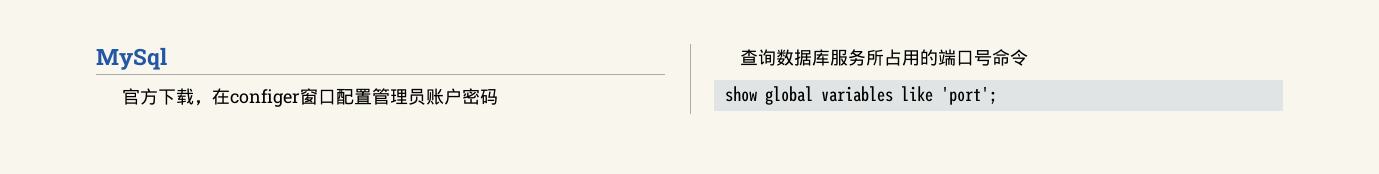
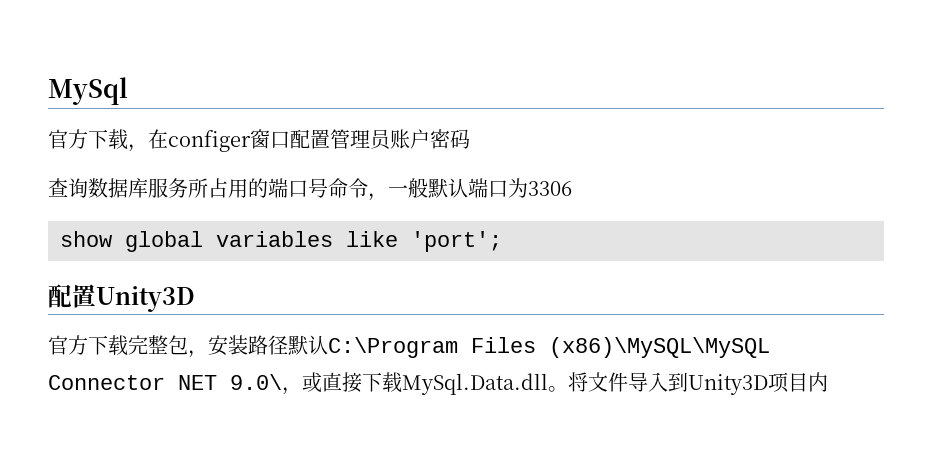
- 查询数据库服务所占用的端口号命令
+ 查询数据库服务所占用的端口号命令，一般默认端口为3306
+ 配置Unity3D
+ 官方下载完整包，安装路径默认C:\Program Files (x86)\MySQL\MySQL Connector NET 9.0\，或直接下载MySql.Data.dll。将文件导入到Unity3D项目内

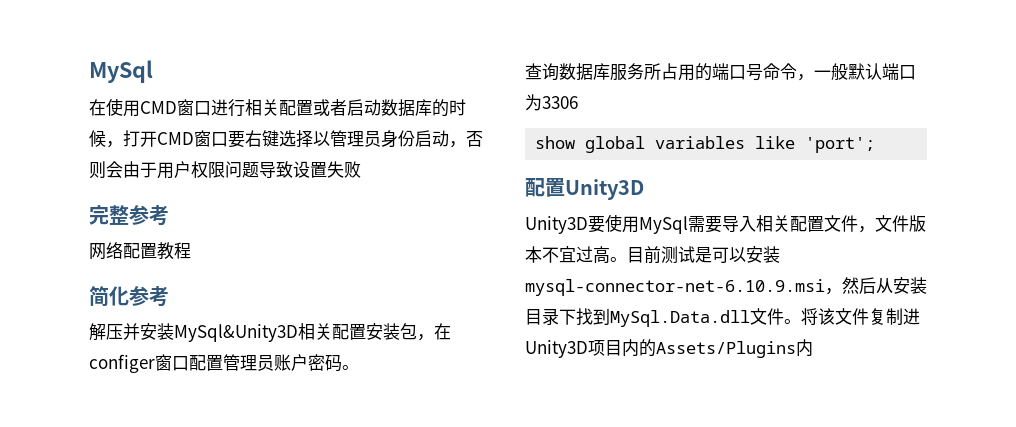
- 官方下载，在configer窗口配置管理员账户密码
+ 在使用CMD窗口进行相关配置或者启动数据库的时候，打开CMD窗口要右键选择以管理员身份启动，否则会由于用户权限问题导致设置失败
+ 完整参考
+ 网络配置教程
+ 简化参考
+ 解压并安装MySql&Unity3D相关配置安装包，在configer窗口配置管理员账户密码。
- 官方下载完整包，安装路径默认C:\Program Files (x86)\MySQL\MySQL Connector NET 9.0\，或直接下载MySql.Data.dll。将文件导入到Unity3D项目内
+ Unity3D要使用MySql需要导入相关配置文件，文件版本不宜过高。目前测试是可以安装mysql-connector-net-6.10.9.msi，然后从安装目录下找到MySql.Data.dll文件。将该文件复制进Unity3D项目内的Assets/Plugins内

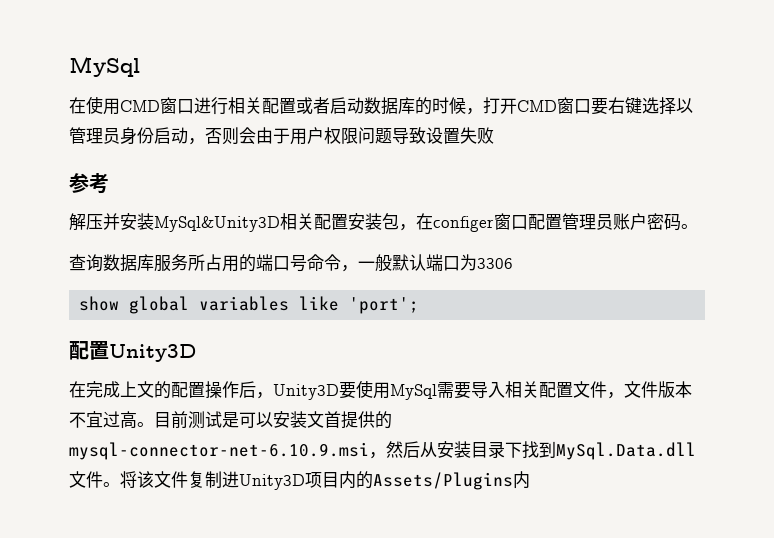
- 完整参考
- 网络配置教程
- 简化参考
+ 参考
- Unity3D要使用MySql需要导入相关配置文件，文件版本不宜过高。
+ 在完成上文的配置操作后，Unity3D要使用MySql需要导入相关配置文件，文件版本不宜过高。
- 目前测试是可以安装mysql-connector-net-6.10.9.msi，然后从安装目录下找到MySql.Data.dll文件。
+ 目前测试是可以安装文首提供的mysql-connector-net-6.10.9.msi，然后从安装目录下找到MySql.Data.dll文件。

